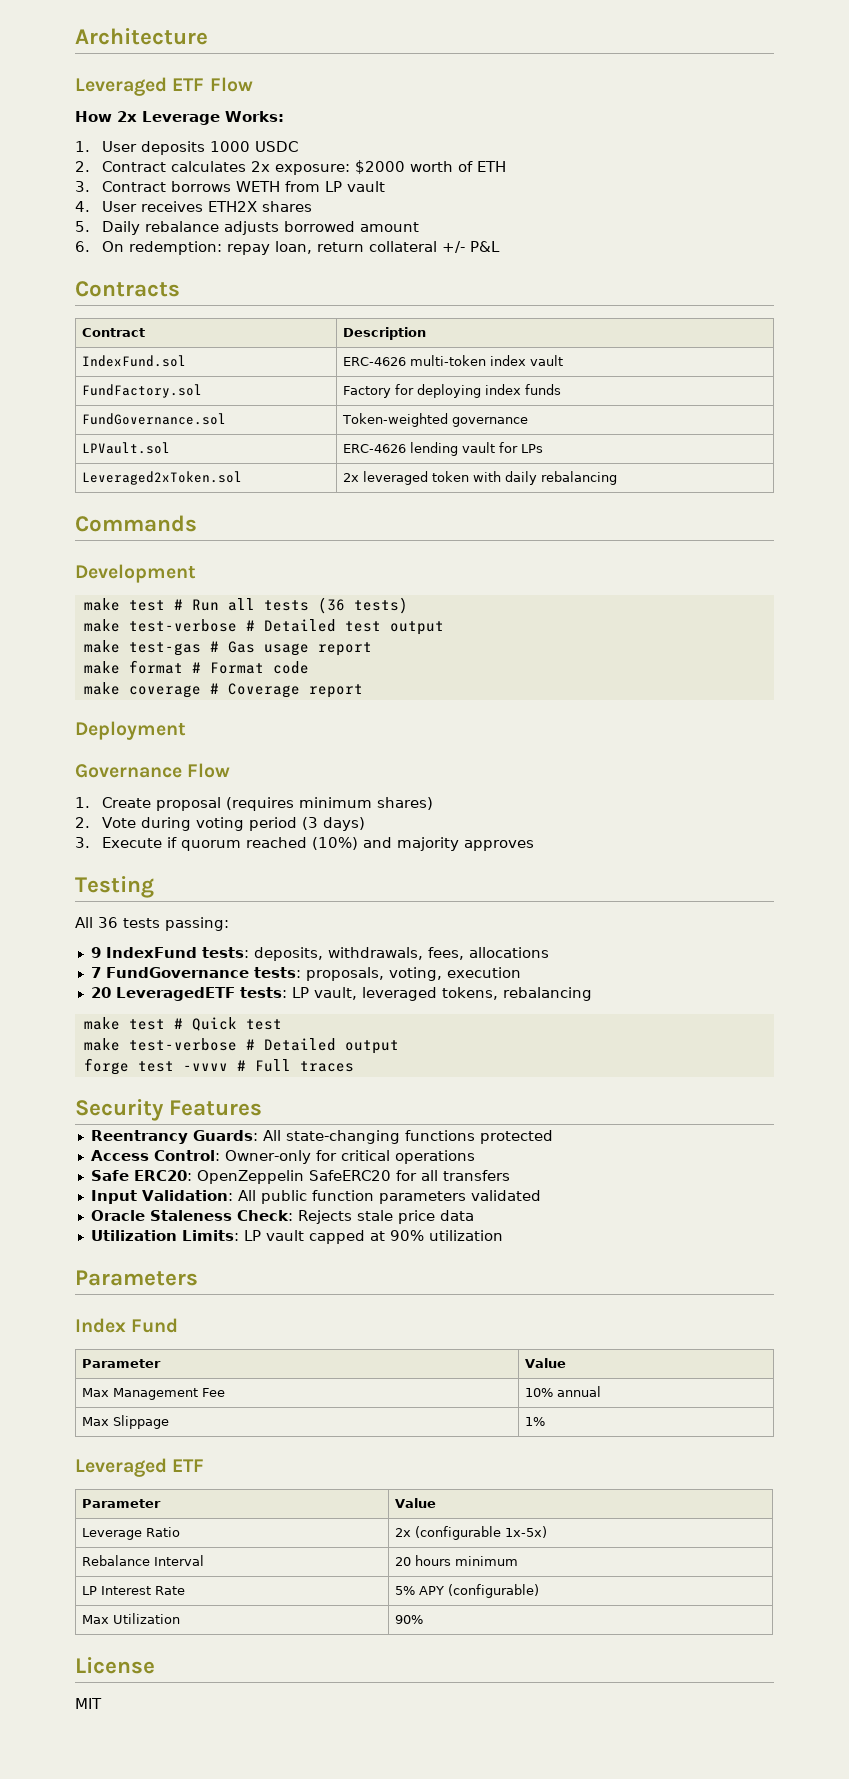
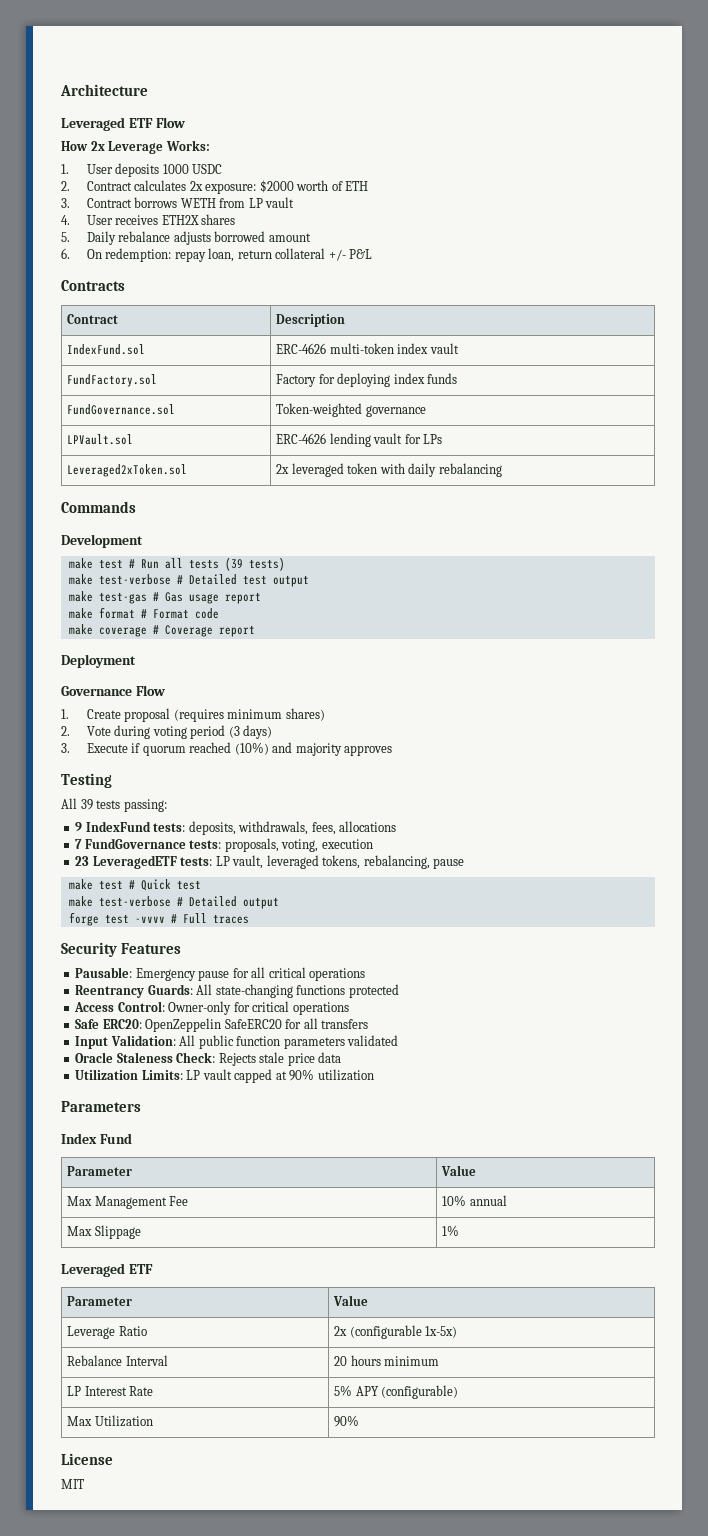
- make test # Run all tests (36 tests)
+ make test # Run all tests (39 tests)
- All 36 tests passing:
+ All 39 tests passing:
- 20 LeveragedETF tests: LP vault, leveraged tokens, rebalancing
+ 23 LeveragedETF tests: LP vault, leveraged tokens, rebalancing, pause
+ Pausable: Emergency pause for all critical operations

